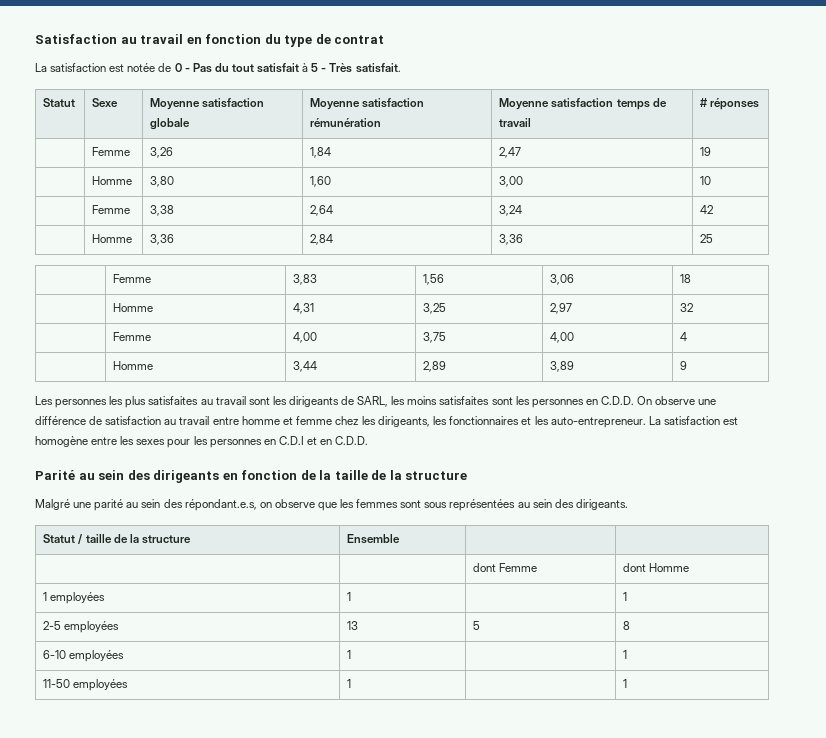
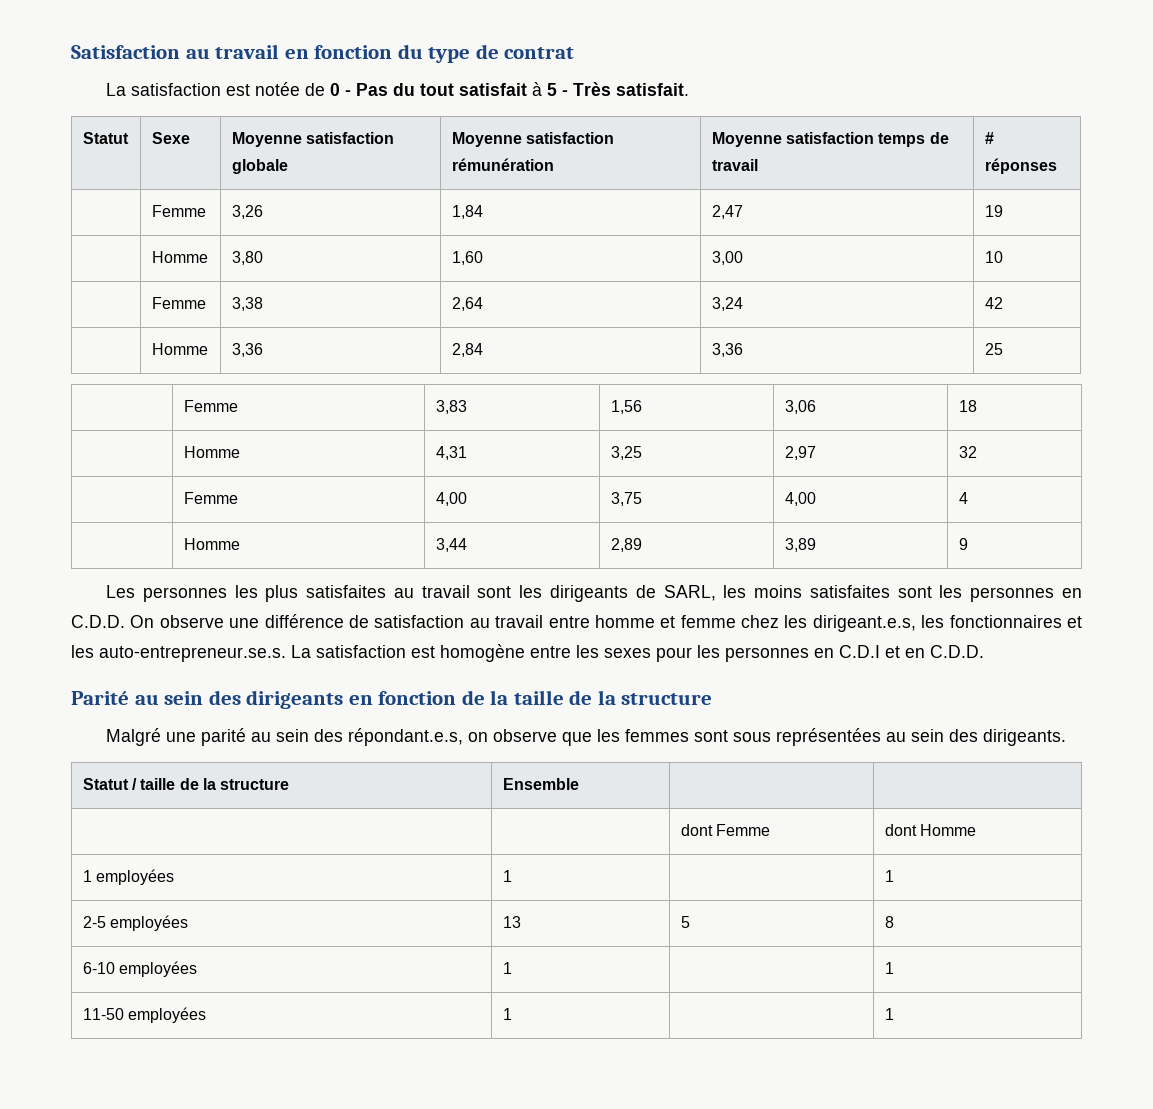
- Les personnes les plus satisfaites au travail sont les dirigeants de SARL, les moins satisfaites sont les personnes en C.D.D. On observe une différence de satisfaction au travail entre homme et femme chez les dirigeants, les fonctionnaires et les auto-entrepreneur. La satisfaction est homogène entre les sexes pour les personnes en C.D.I et en C.D.D.
+ Les personnes les plus satisfaites au travail sont les dirigeants de SARL, les moins satisfaites sont les personnes en C.D.D. On observe une différence de satisfaction au travail entre homme et femme chez les dirigeant.e.s, les fonctionnaires et les auto-entrepreneur.se.s. La satisfaction est homogène entre les sexes pour les personnes en C.D.I et en C.D.D.

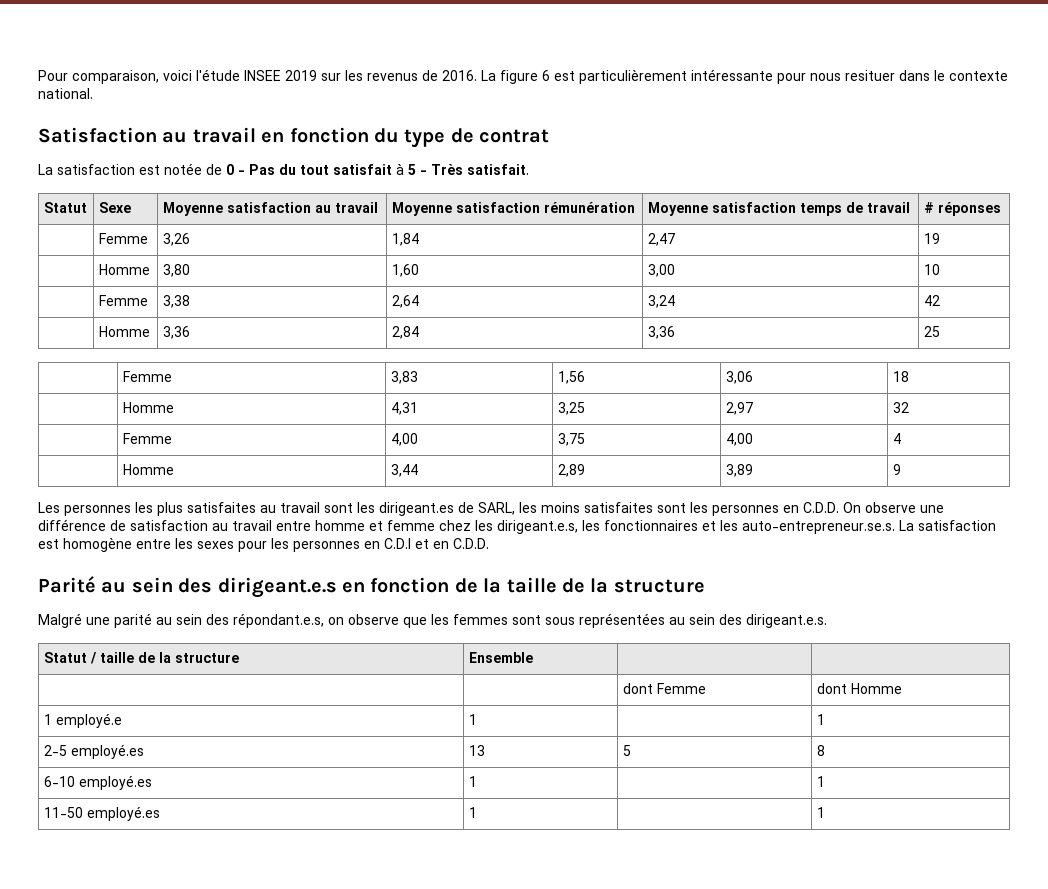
+ Pour comparaison, voici l'étude INSEE 2019 sur les revenus de 2016. La figure 6 est particulièrement intéressante pour nous resituer dans le contexte national.
- Statut | Sexe | Moyenne satisfaction globale | Moyenne satisfaction rémunération | Moyenne satisfaction temps de travail | # réponses
+ Statut | Sexe | Moyenne satisfaction au travail | Moyenne satisfaction rémunération | Moyenne satisfaction temps de travail | # réponses
- Les personnes les plus satisfaites au travail sont les dirigeants de SARL, les moins satisfaites sont les personnes en C.D.D. On observe une différence de satisfaction au travail entre homme et femme chez les dirigeant.e.s, les fonctionnaires et les auto-entrepreneur.se.s. La satisfaction est homogène entre les sexes pour les personnes en C.D.I et en C.D.D.
+ Les personnes les plus satisfaites au travail sont les dirigeant.es de SARL, les moins satisfaites sont les personnes en C.D.D. On observe une différence de satisfaction au travail entre homme et femme chez les dirigeant.e.s, les fonctionnaires et les auto-entrepreneur.se.s. La satisfaction est homogène entre les sexes pour les personnes en C.D.I et en C.D.D.
- Parité au sein des dirigeants en fonction de la taille de la structure
+ Parité au sein des dirigeant.e.s en fonction de la taille de la structure
- Malgré une parité au sein des répondant.e.s, on observe que les femmes sont sous représentées au sein des dirigeants.
+ Malgré une parité au sein des répondant.e.s, on observe que les femmes sont sous représentées au sein des dirigeant.e.s.
- 1 employées | 1 | | 1
+ 1 employé.e | 1 | | 1
- 2-5 employées | 13 | 5 | 8
+ 2-5 employé.es | 13 | 5 | 8
- 6-10 employées | 1 | | 1
+ 6-10 employé.es | 1 | | 1
- 11-50 employées | 1 | | 1
+ 11-50 employé.es | 1 | | 1

